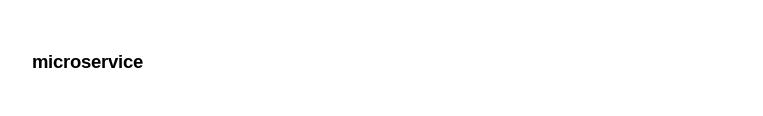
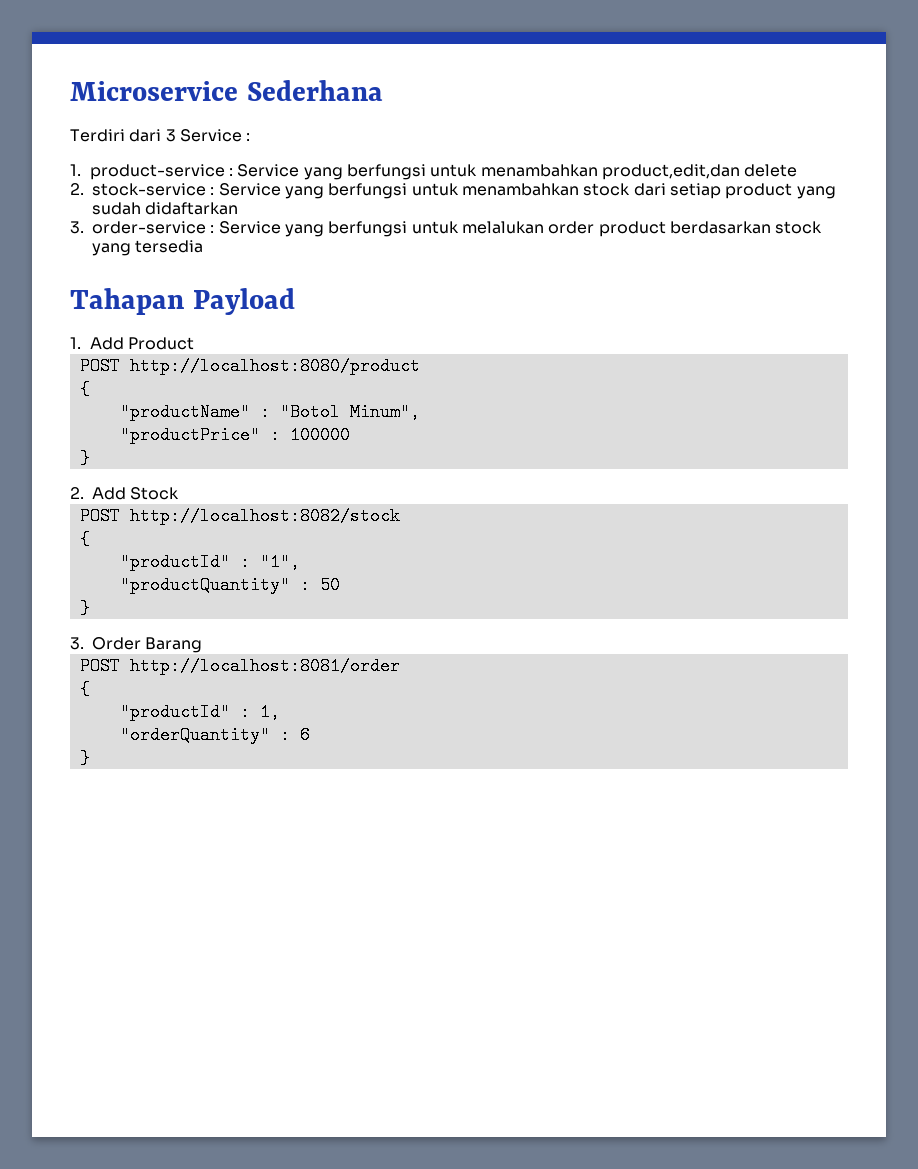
- microservice
+ Microservice Sederhana
+ Terdiri dari 3 Service :
+ 1. product-service : Service yang berfungsi untuk menambahkan product,edit,dan delete
+ 2. stock-service : Service yang berfungsi untuk menambahkan stock dari setiap product yang sudah didaftarkan
+ 3. order-service : Service yang berfungsi untuk melalukan order product berdasarkan stock yang tersedia
+ Tahapan Payload
+ 1. Add Product
+ POST http://localhost:8080/product
+ {
+ "productName" : "Botol Minum",
+ "productPrice" : 100000
+ }
+ 2. Add Stock
+ POST http://localhost:8082/stock
+ {
+ "productId" : "1",
+ "productQuantity" : 50
+ }
+ 3. Order Barang
+ POST http://localhost:8081/order
+ {
+ "productId" : 1,
+ "orderQuantity" : 6
+ }

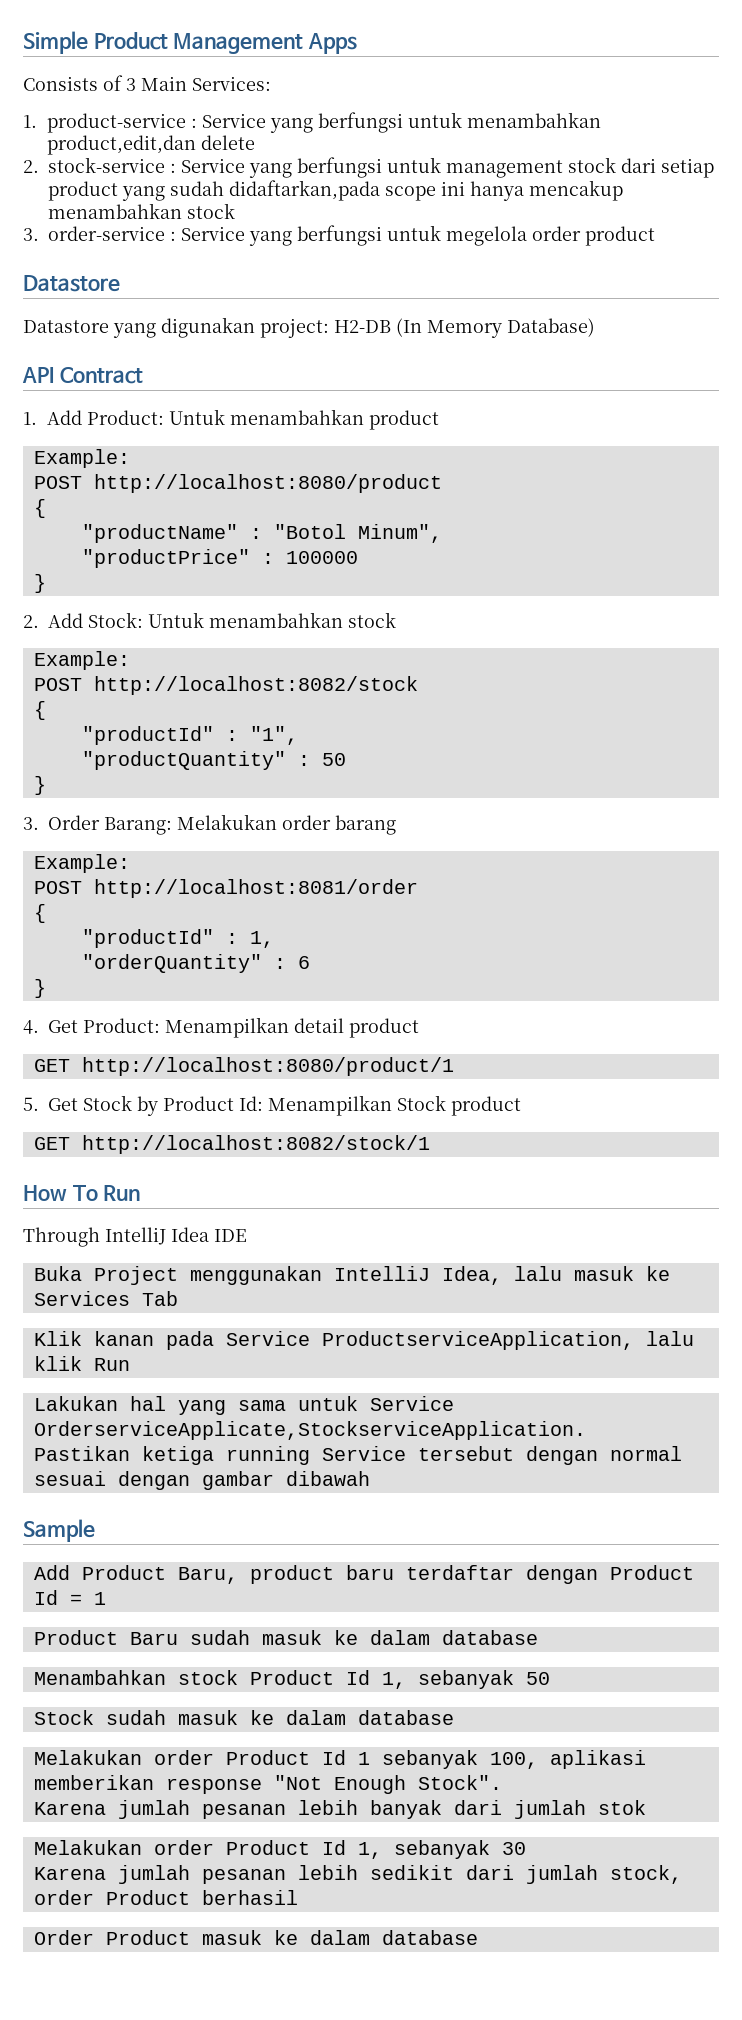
- Microservice Sederhana
- Terdiri dari 3 Service :
+ Simple Product Management Apps
+ Consists of 3 Main Services:
- 2. stock-service : Service yang berfungsi untuk menambahkan stock dari setiap product yang sudah didaftarkan
+ 2. stock-service : Service yang berfungsi untuk management stock dari setiap product yang sudah didaftarkan,pada scope ini hanya mencakup menambahkan stock
- 3. order-service : Service yang berfungsi untuk melalukan order product berdasarkan stock yang tersedia
- Tahapan Payload
- 1. Add Product
+ 3. order-service : Service yang berfungsi untuk megelola order product
+ Datastore
+ Datastore yang digunakan project: H2-DB (In Memory Database)
+ API Contract
+ 1. Add Product: Untuk menambahkan product
+ Example:
- 2. Add Stock
+ 2. Add Stock: Untuk menambahkan stock
+ Example:
- 3. Order Barang
+ 3. Order Barang: Melakukan order barang
+ Example:
+ 4. Get Product: Menampilkan detail product
+ GET http://localhost:8080/product/1
+ 5. Get Stock by Product Id: Menampilkan Stock product
+ GET http://localhost:8082/stock/1
+ How To Run
+ Through IntelliJ Idea IDE
+ Buka Project menggunakan IntelliJ Idea, lalu masuk ke Services Tab
+ Klik kanan pada Service ProductserviceApplication, lalu klik Run
+ Lakukan hal yang sama untuk Service OrderserviceApplicate,StockserviceApplication.
+ Pastikan ketiga running Service tersebut dengan normal sesuai dengan gambar dibawah
+ Sample
+ Add Product Baru, product baru terdaftar dengan Product Id = 1
+ Product Baru sudah masuk ke dalam database
+ Menambahkan stock Product Id 1, sebanyak 50
+ Stock sudah masuk ke dalam database
+ Melakukan order Product Id 1 sebanyak 100, aplikasi memberikan response "Not Enough Stock".
+ Karena jumlah pesanan lebih banyak dari jumlah stok
+ Melakukan order Product Id 1, sebanyak 30
+ Karena jumlah pesanan lebih sedikit dari jumlah stock, order Product berhasil
+ Order Product masuk ke dalam database

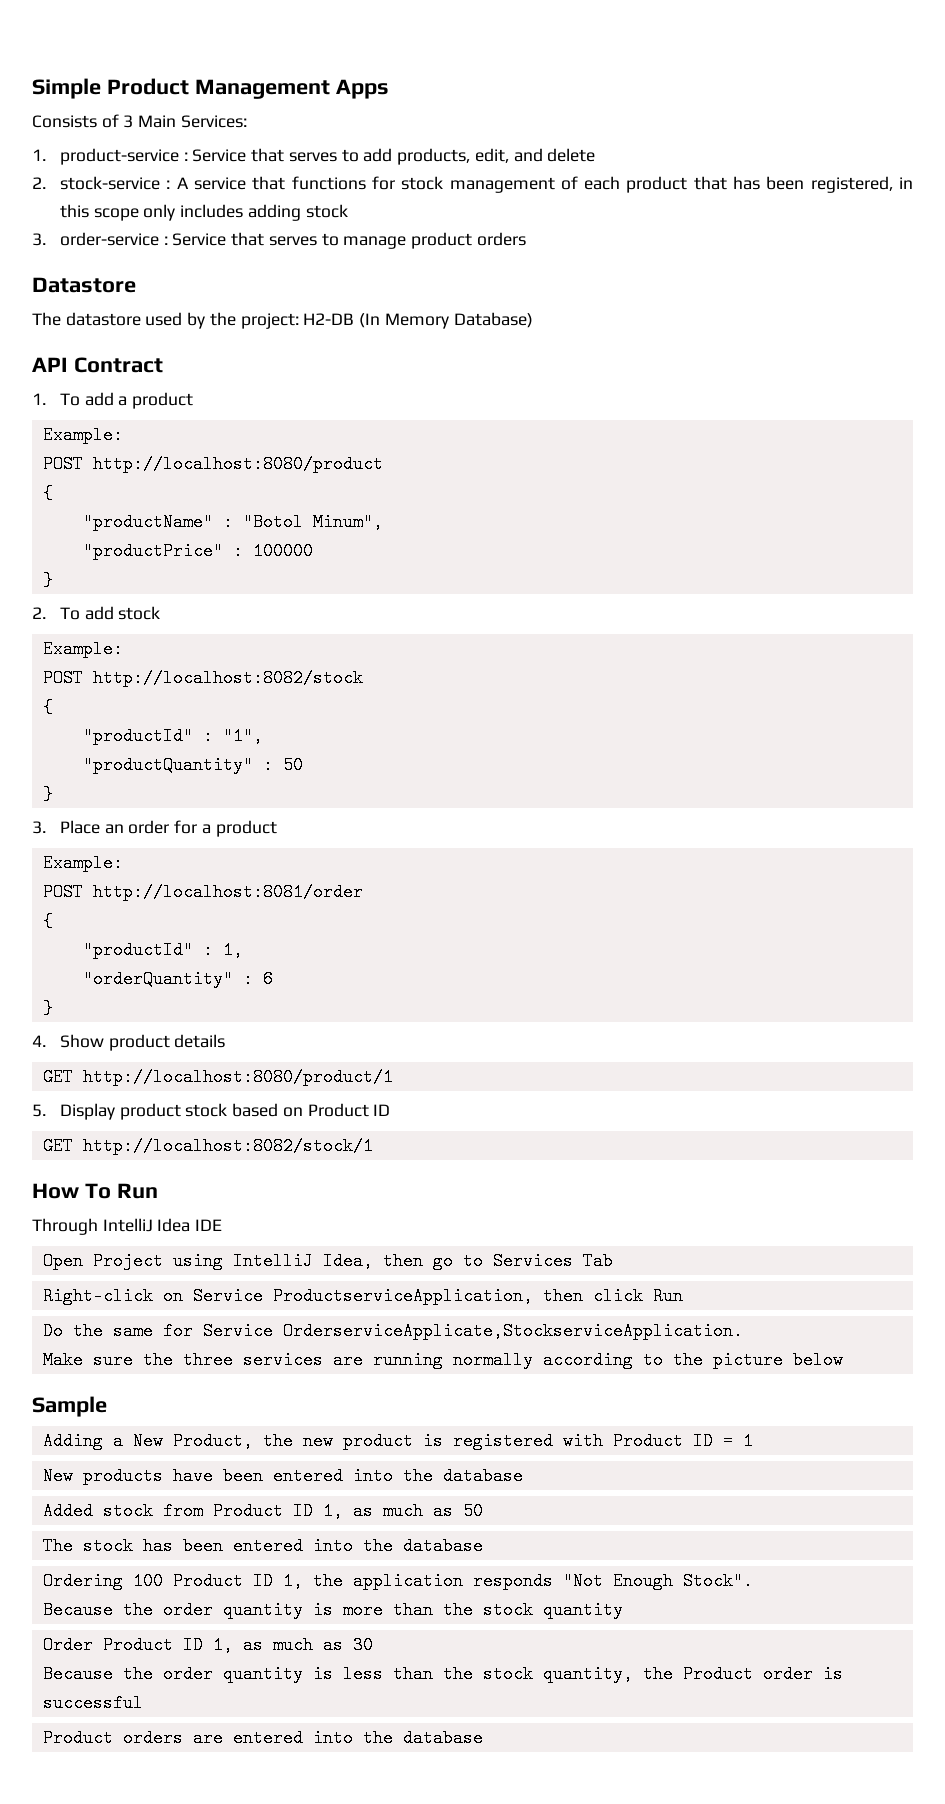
- 1. product-service : Service yang berfungsi untuk menambahkan product,edit,dan delete
- 2. stock-service : Service yang berfungsi untuk management stock dari setiap product yang sudah didaftarkan,pada scope ini hanya mencakup menambahkan stock
+ 1. product-service : Service that serves to add products, edit, and delete
+ 2. stock-service : A service that functions for stock management of each product that has been registered, in this scope only includes adding stock
- 3. order-service : Service yang berfungsi untuk megelola order product
+ 3. order-service : Service that serves to manage product orders
- Datastore yang digunakan project: H2-DB (In Memory Database)
+ The datastore used by the project: H2-DB (In Memory Database)
- 1. Add Product: Untuk menambahkan product
+ 1. To add a product
- 2. Add Stock: Untuk menambahkan stock
+ 2. To add stock
- 3. Order Barang: Melakukan order barang
+ 3. Place an order for a product
- 4. Get Product: Menampilkan detail product
+ 4. Show product details
- 5. Get Stock by Product Id: Menampilkan Stock product
+ 5. Display product stock based on Product ID
- Buka Project menggunakan IntelliJ Idea, lalu masuk ke Services Tab
- Klik kanan pada Service ProductserviceApplication, lalu klik Run
- Lakukan hal yang sama untuk Service OrderserviceApplicate,StockserviceApplication.
- Pastikan ketiga running Service tersebut dengan normal sesuai dengan gambar dibawah
+ Open Project using IntelliJ Idea, then go to Services Tab
+ Right-click on Service ProductserviceApplication, then click Run
+ Do the same for Service OrderserviceApplicate,StockserviceApplication.
+ Make sure the three services are running normally according to the picture below
  Sample
- Add Product Baru, product baru terdaftar dengan Product Id = 1
- Product Baru sudah masuk ke dalam database
- Menambahkan stock Product Id 1, sebanyak 50
- Stock sudah masuk ke dalam database
- Melakukan order Product Id 1 sebanyak 100, aplikasi memberikan response "Not Enough Stock".
- Karena jumlah pesanan lebih banyak dari jumlah stok
- Melakukan order Product Id 1, sebanyak 30
- Karena jumlah pesanan lebih sedikit dari jumlah stock, order Product berhasil
- Order Product masuk ke dalam database
+ Adding a New Product, the new product is registered with Product ID = 1
+ New products have been entered into the database
+ Added stock from Product ID 1, as much as 50
+ The stock has been entered into the database
+ Ordering 100 Product ID 1, the application responds "Not Enough Stock".
+ Because the order quantity is more than the stock quantity
+ Order Product ID 1, as much as 30
+ Because the order quantity is less than the stock quantity, the Product order is successful
+ Product orders are entered into the database

